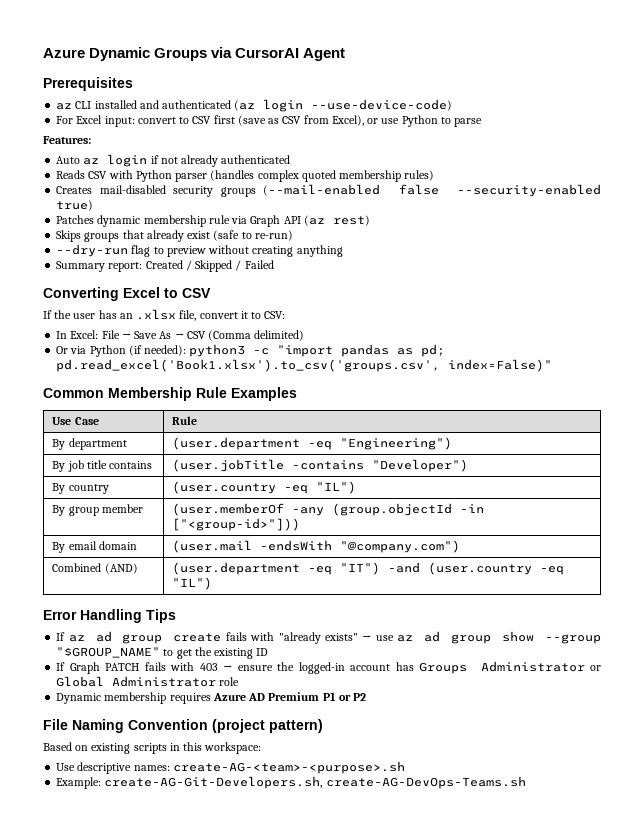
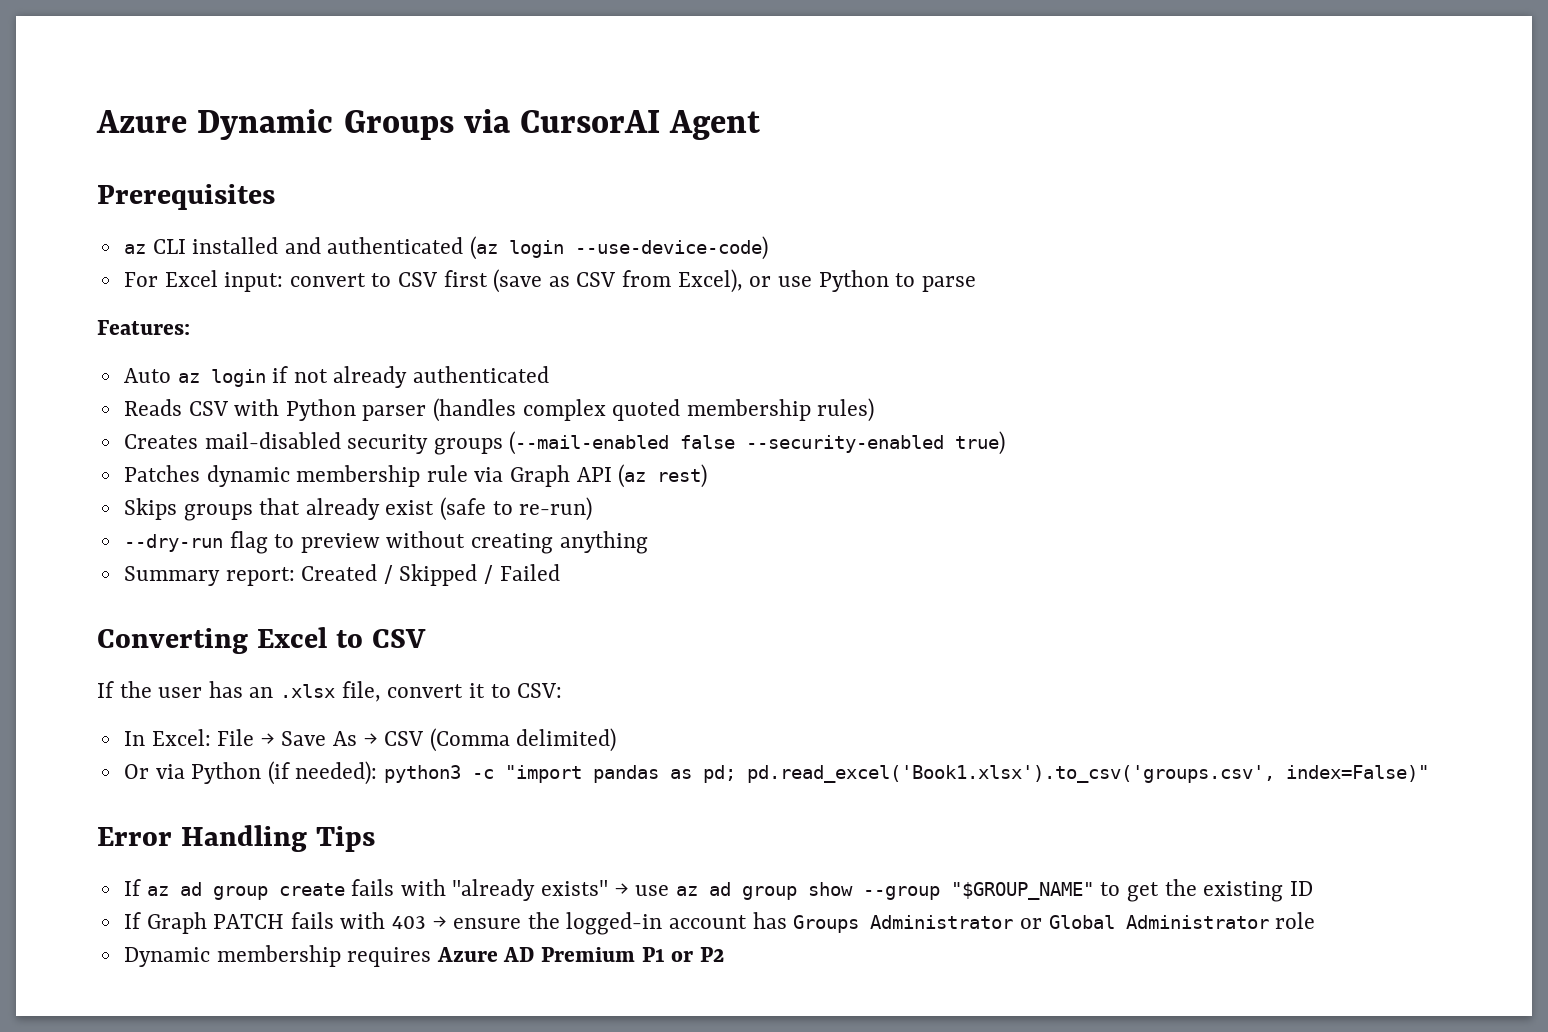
- Common Membership Rule Examples
- Use Case | Rule
- By department | (user.department -eq "Engineering")
- By job title contains | (user.jobTitle -contains "Developer")
- By country | (user.country -eq "IL")
- By group member | (user.memberOf -any (group.objectId -in ["<group-id>"]))
- By email domain | (user.mail -endsWith "@company.com")
- Combined (AND) | (user.department -eq "IT") -and (user.country -eq "IL")
- File Naming Convention (project pattern)
- Based on existing scripts in this workspace:
- Use descriptive names: create-AG-<team>-<purpose>.sh
- Example: create-AG-Git-Developers.sh, create-AG-DevOps-Teams.sh

